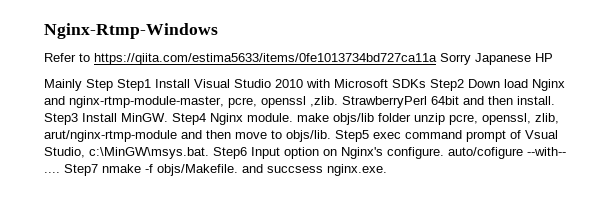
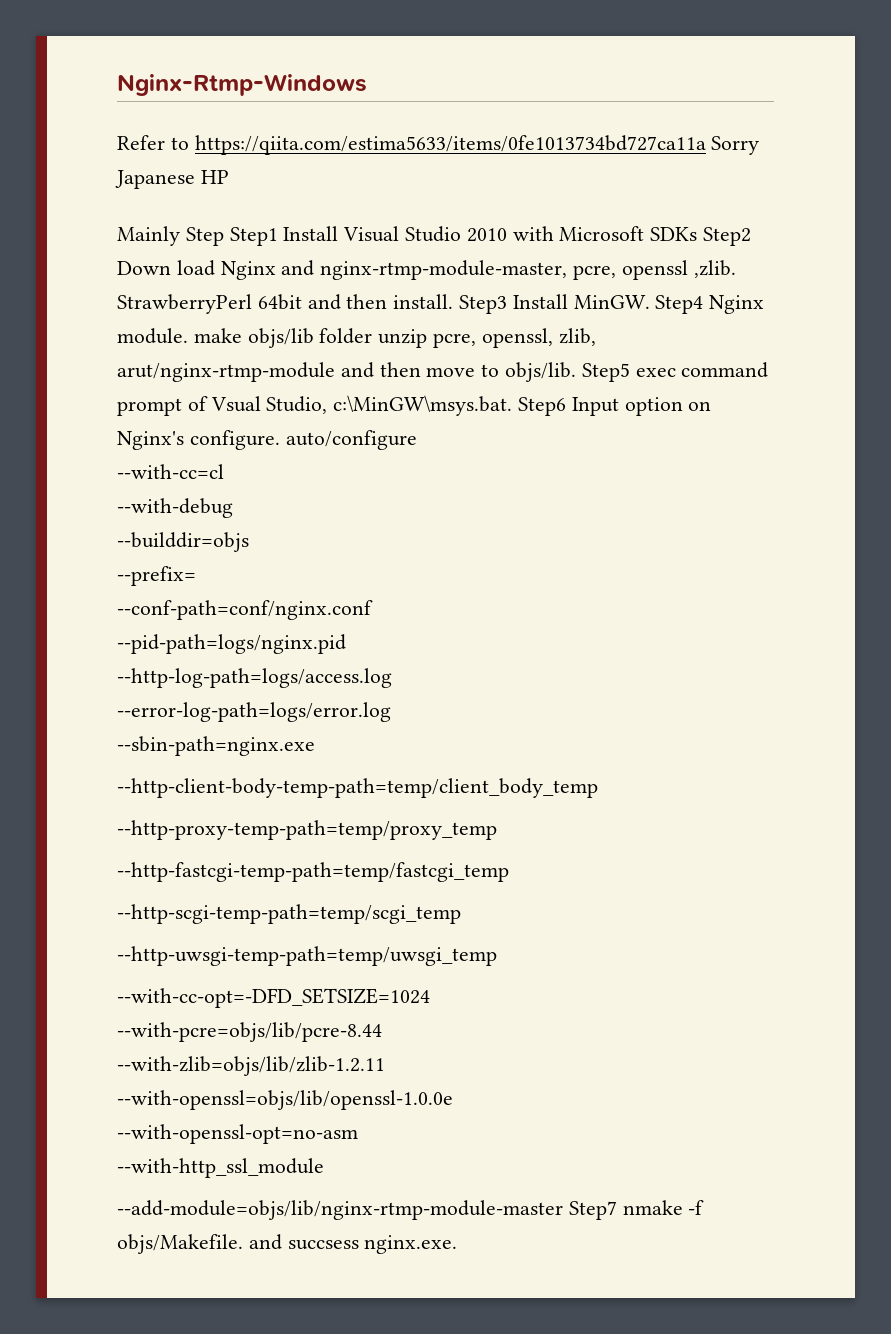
- Step5 exec command prompt of Vsual Studio, c:\MinGW\msys.bat. Step6 Input option on Nginx's configure. auto/cofigure --with-- .... Step7 nmake -f objs/Makefile. and succsess nginx.exe.
+ Step5 exec command prompt of Vsual Studio, c:\MinGW\msys.bat. Step6 Input option on Nginx's configure. auto/configure
+ --with-cc=cl
+ --with-debug
+ --builddir=objs
+ --prefix=
+ --conf-path=conf/nginx.conf
+ --pid-path=logs/nginx.pid
+ --http-log-path=logs/access.log
+ --error-log-path=logs/error.log
+ --sbin-path=nginx.exe
+ --http-client-body-temp-path=temp/client_body_temp
+ --http-proxy-temp-path=temp/proxy_temp
+ --http-fastcgi-temp-path=temp/fastcgi_temp
+ --http-scgi-temp-path=temp/scgi_temp
+ --http-uwsgi-temp-path=temp/uwsgi_temp
+ --with-cc-opt=-DFD_SETSIZE=1024
+ --with-pcre=objs/lib/pcre-8.44
+ --with-zlib=objs/lib/zlib-1.2.11
+ --with-openssl=objs/lib/openssl-1.0.0e
+ --with-openssl-opt=no-asm
+ --with-http_ssl_module
+ --add-module=objs/lib/nginx-rtmp-module-master Step7 nmake -f objs/Makefile. and succsess nginx.exe.

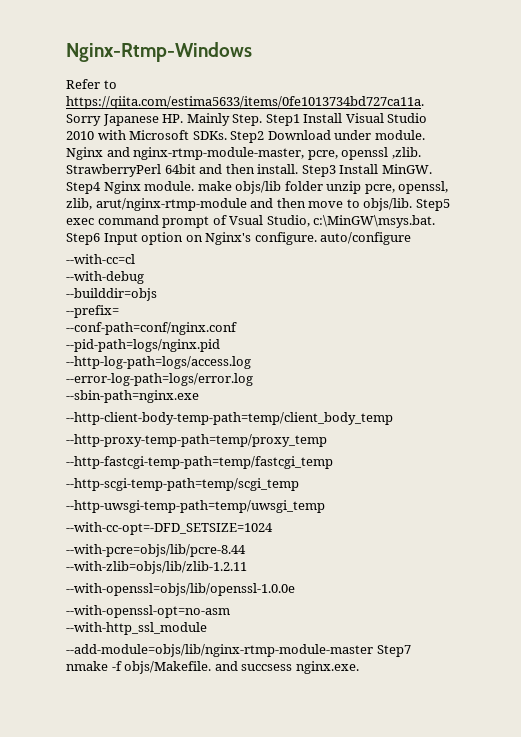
- Refer to https://qiita.com/estima5633/items/0fe1013734bd727ca11a Sorry Japanese HP
- Mainly Step Step1 Install Visual Studio 2010 with Microsoft SDKs Step2 Down load Nginx and nginx-rtmp-module-master, pcre, openssl ,zlib.
+ Refer to https://qiita.com/estima5633/items/0fe1013734bd727ca11a. Sorry Japanese HP. Mainly Step. Step1 Install Visual Studio 2010 with Microsoft SDKs. Step2 Download under module. Nginx and nginx-rtmp-module-master, pcre, openssl ,zlib.

